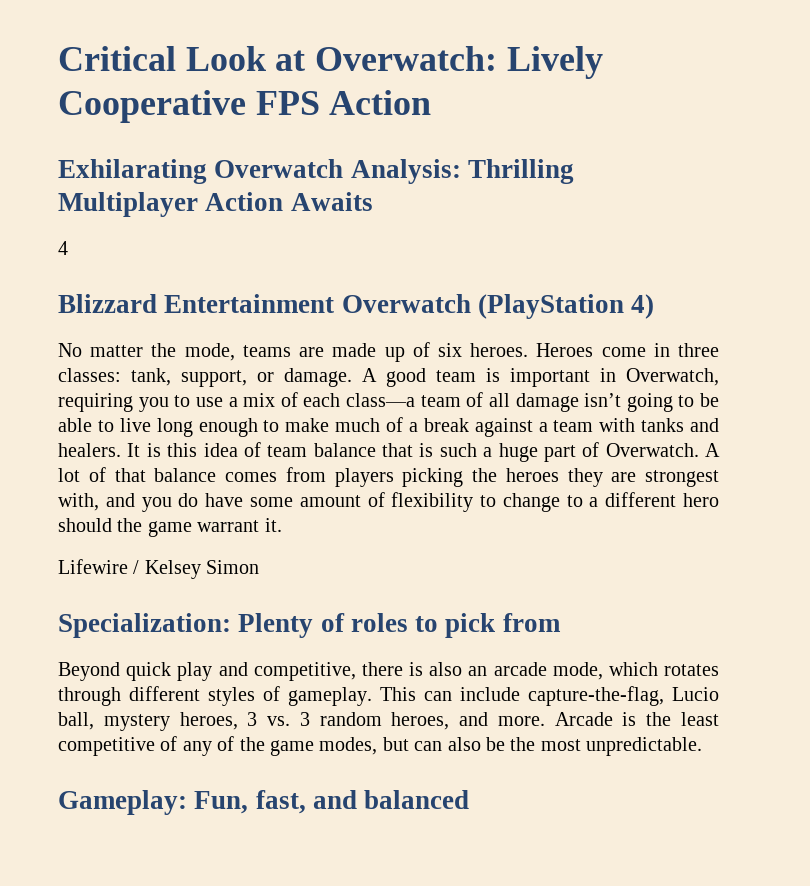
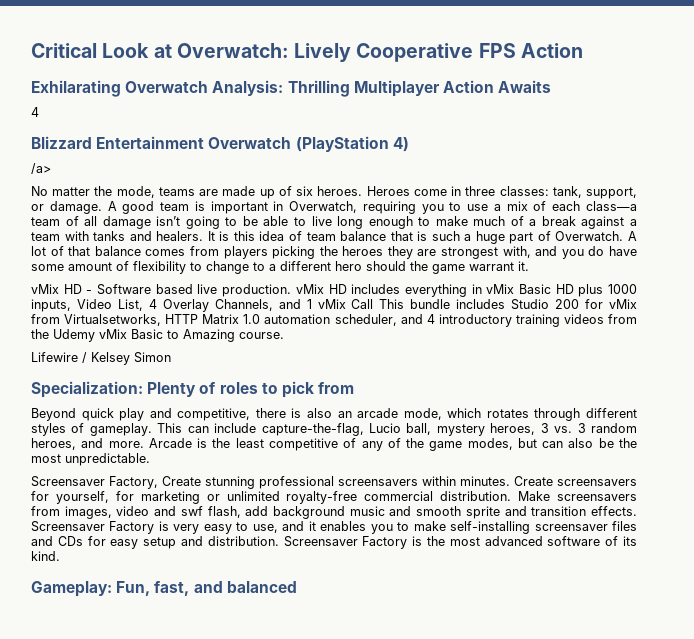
+ /a>
+ vMix HD - Software based live production. vMix HD includes everything in vMix Basic HD plus 1000 inputs, Video List, 4 Overlay Channels, and 1 vMix Call This bundle includes Studio 200 for vMix from Virtualsetworks, HTTP Matrix 1.0 automation scheduler, and 4 introductory training videos from the Udemy vMix Basic to Amazing course.
+ Screensaver Factory, Create stunning professional screensavers within minutes. Create screensavers for yourself, for marketing or unlimited royalty-free commercial distribution. Make screensavers from images, video and swf flash, add background music and smooth sprite and transition effects. Screensaver Factory is very easy to use, and it enables you to make self-installing screensaver files and CDs for easy setup and distribution. Screensaver Factory is the most advanced software of its kind.

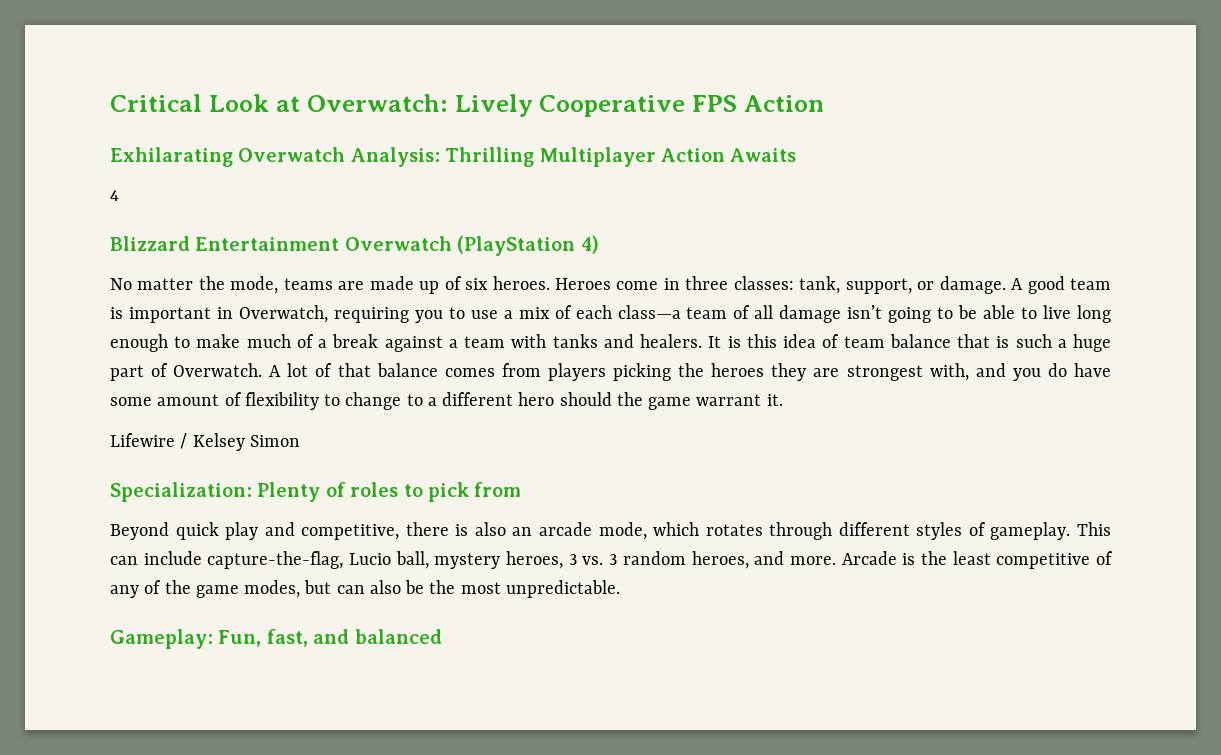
- /a>
- vMix HD - Software based live production. vMix HD includes everything in vMix Basic HD plus 1000 inputs, Video List, 4 Overlay Channels, and 1 vMix Call This bundle includes Studio 200 for vMix from Virtualsetworks, HTTP Matrix 1.0 automation scheduler, and 4 introductory training videos from the Udemy vMix Basic to Amazing course.
- Screensaver Factory, Create stunning professional screensavers within minutes. Create screensavers for yourself, for marketing or unlimited royalty-free commercial distribution. Make screensavers from images, video and swf flash, add background music and smooth sprite and transition effects. Screensaver Factory is very easy to use, and it enables you to make self-installing screensaver files and CDs for easy setup and distribution. Screensaver Factory is the most advanced software of its kind.

